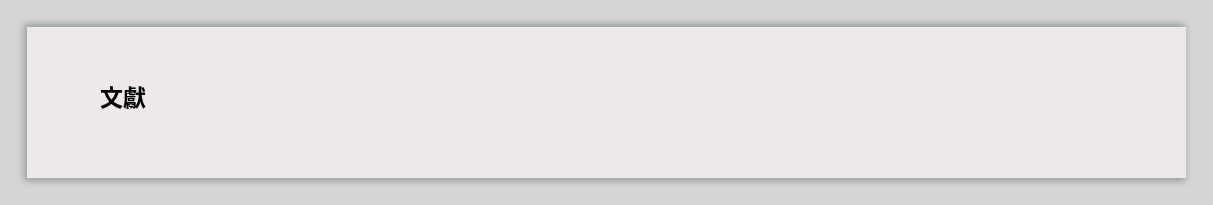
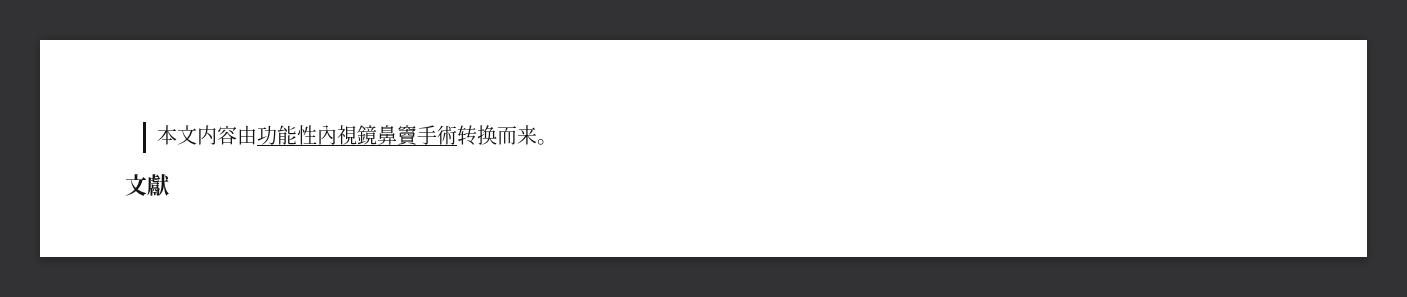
+ 本文内容由功能性內視鏡鼻竇手術转换而来。

